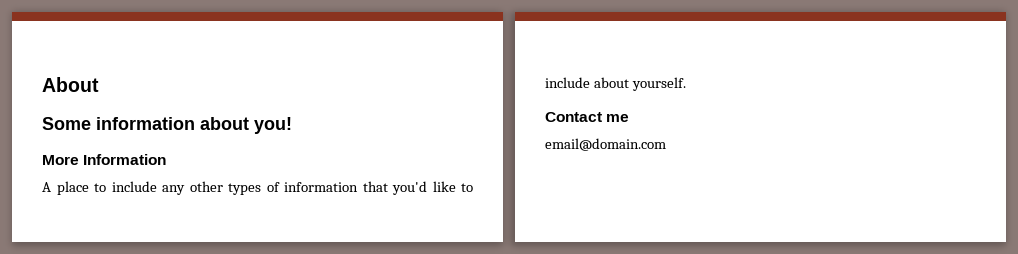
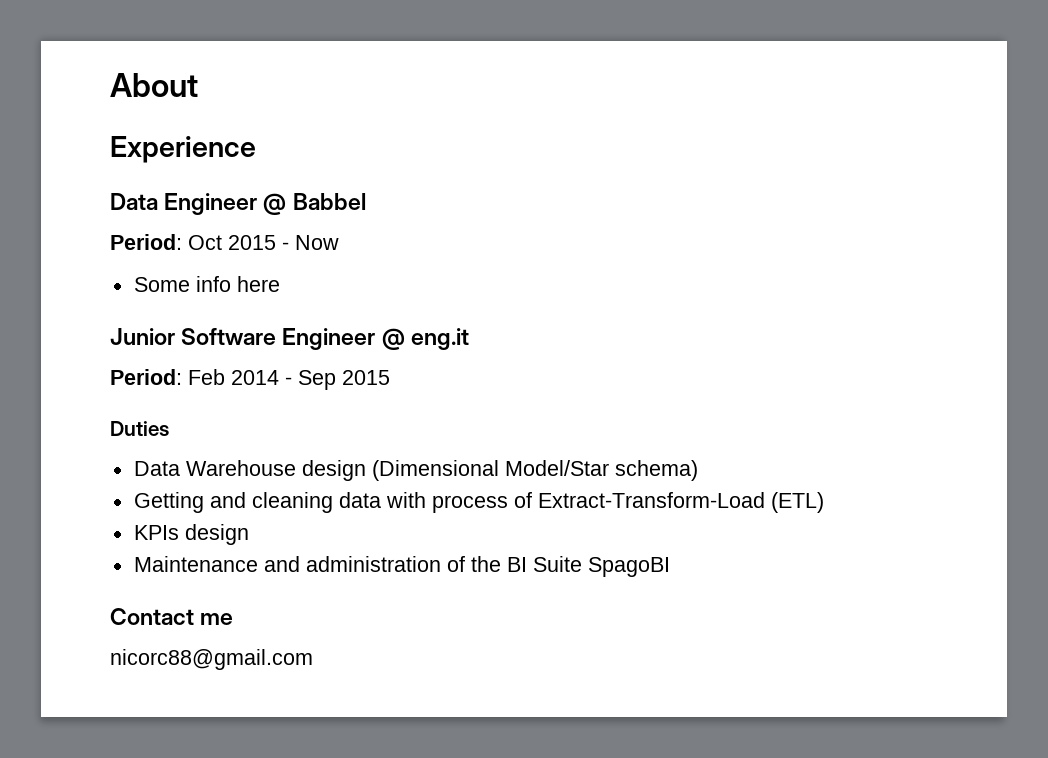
- Some information about you!
- More Information
- A place to include any other types of information that you'd like to include about yourself.
+ Experience
+ Data Engineer @ Babbel
+ Period: Oct 2015 - Now
+ Some info here
+ Junior Software Engineer @ eng.it
+ Period: Feb 2014 - Sep 2015
+ Duties
+ Data Warehouse design (Dimensional Model/Star schema)
+ Getting and cleaning data with process of Extract-Transform-Load (ETL)
+ KPIs design
+ Maintenance and administration of the BI Suite SpagoBI
- email@domain.com
+ nicorc88@gmail.com

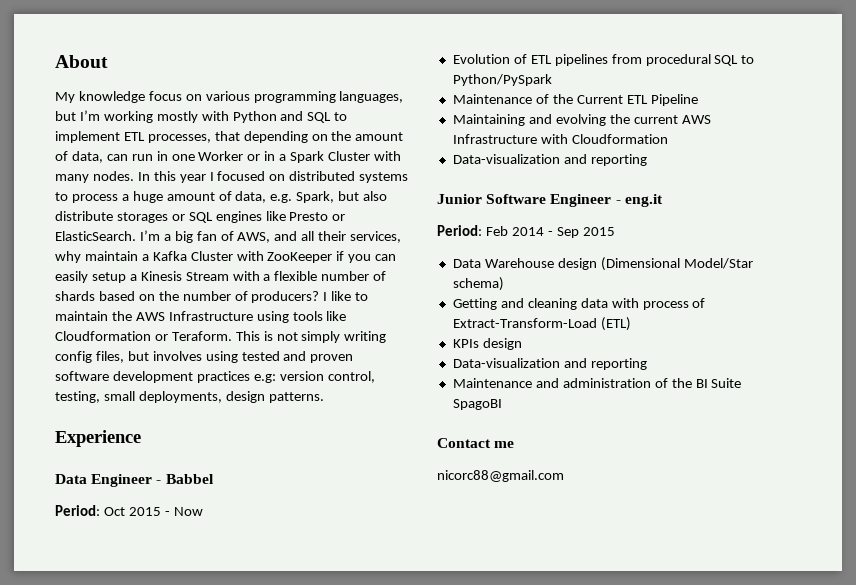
+ My knowledge focus on various programming languages, but I’m working mostly with Python and SQL to implement ETL processes, that depending on the amount of data, can run in one Worker or in a Spark Cluster with many nodes. In this year I focused on distributed systems to process a huge amount of data, e.g. Spark, but also distribute storages or SQL engines like Presto or ElasticSearch. I’m a big fan of AWS, and all their services, why maintain a Kafka Cluster with ZooKeeper if you can easily setup a Kinesis Stream with a flexible number of shards based on the number of producers? I like to maintain the AWS Infrastructure using tools like Cloudformation or Teraform. This is not simply writing config files, but involves using tested and proven software development practices e.g: version control, testing, small deployments, design patterns.
- Data Engineer @ Babbel
+ Data Engineer - Babbel
- Some info here
+ Evolution of ETL pipelines from procedural SQL to Python/PySpark
+ Maintenance of the Current ETL Pipeline
+ Maintaining and evolving the current AWS Infrastructure with Cloudformation
+ Data-visualization and reporting
- Junior Software Engineer @ eng.it
+ Junior Software Engineer - eng.it
- Duties
  KPIs design
+ Data-visualization and reporting

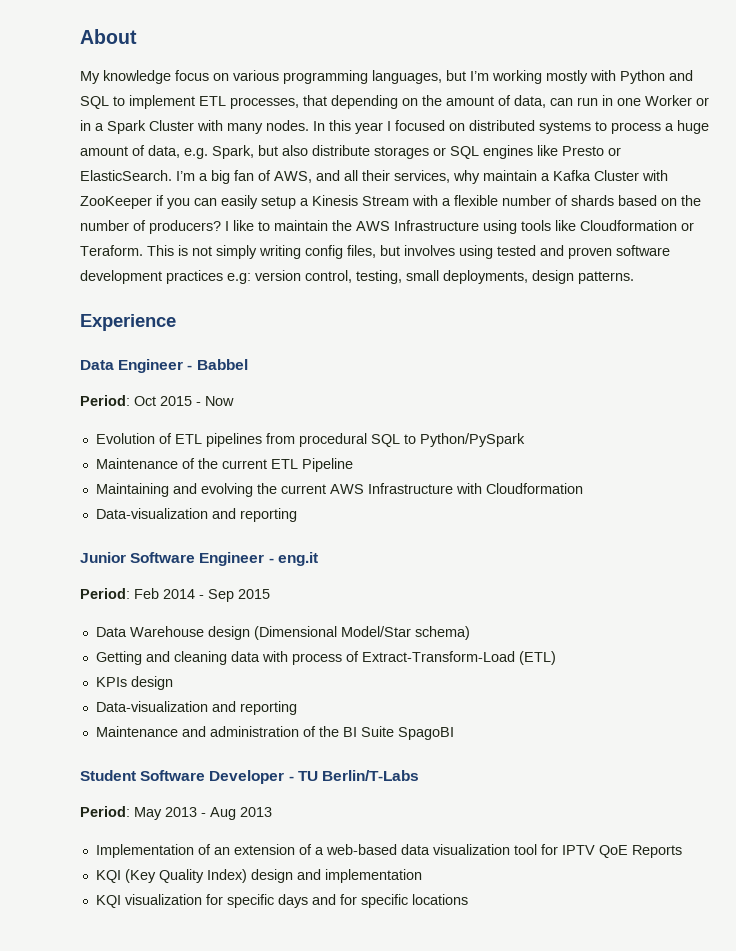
- Maintenance of the Current ETL Pipeline
+ Maintenance of the current ETL Pipeline
- Contact me
- nicorc88@gmail.com
+ Student Software Developer - TU Berlin/T-Labs
+ Period: May 2013 - Aug 2013
+ Implementation of an extension of a web-based data visualization tool for IPTV QoE Reports
+ KQI (Key Quality Index) design and implementation
+ KQI visualization for specific days and for specific locations

